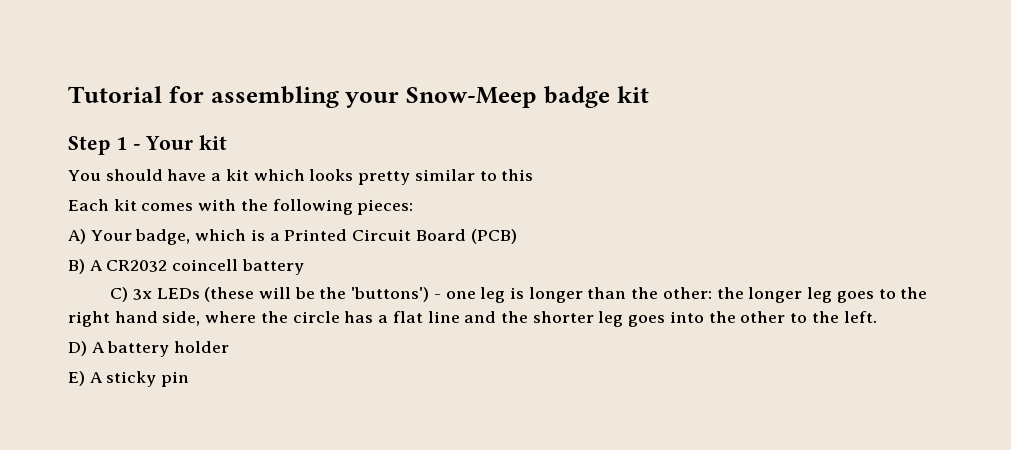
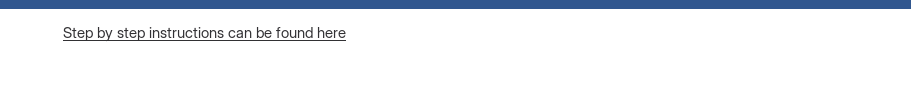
- Tutorial for assembling your Snow-Meep badge kit
- Step 1 - Your kit
- You should have a kit which looks pretty similar to this
- Each kit comes with the following pieces:
- A) Your badge, which is a Printed Circuit Board (PCB)
- B) A CR2032 coincell battery
- C) 3x LEDs (these will be the 'buttons') - one leg is longer than the other: the longer leg goes to the right hand side, where the circle has a flat line and the shorter leg goes into the other to the left.
- D) A battery holder
- E) A sticky pin
+ Step by step instructions can be found here

